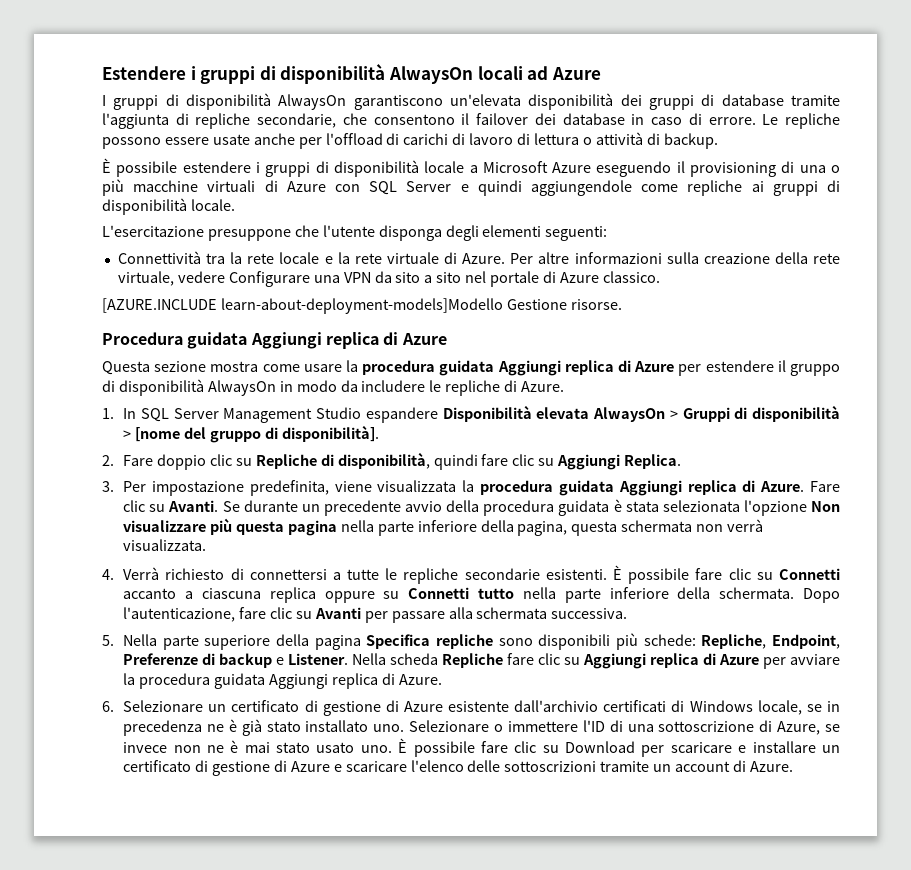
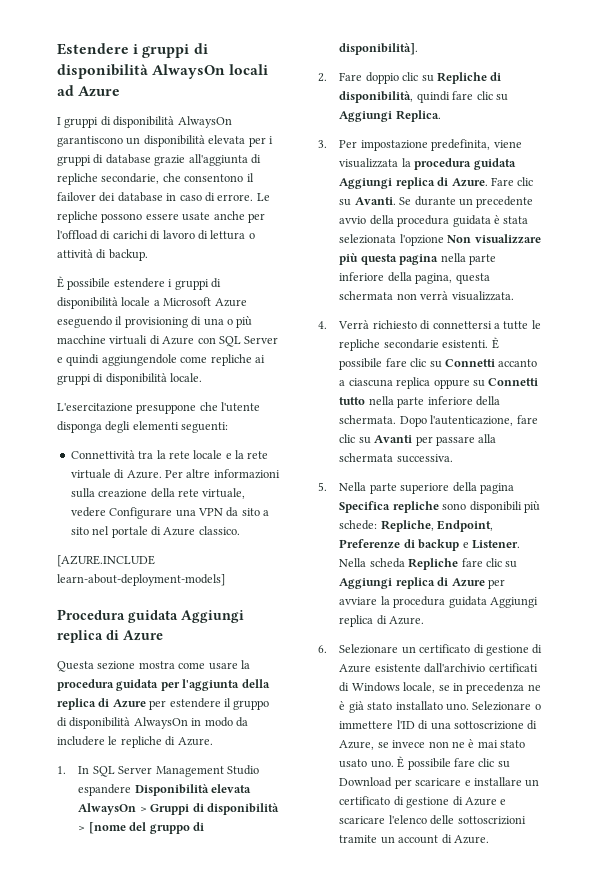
- I gruppi di disponibilità AlwaysOn garantiscono un'elevata disponibilità dei gruppi di database tramite l'aggiunta di repliche secondarie, che consentono il failover dei database in caso di errore.
+ I gruppi di disponibilità AlwaysOn garantiscono un disponibilità elevata per i gruppi di database grazie all'aggiunta di repliche secondarie, che consentono il failover dei database in caso di errore.
- [AZURE.INCLUDE learn-about-deployment-models]Modello Gestione risorse.
+ [AZURE.INCLUDE learn-about-deployment-models]
- Questa sezione mostra come usare la procedura guidata Aggiungi replica di Azure per estendere il gruppo di disponibilità AlwaysOn in modo da includere le repliche di Azure.
+ Questa sezione mostra come usare la procedura guidata per l'aggiunta della replica di Azure per estendere il gruppo di disponibilità AlwaysOn in modo da includere le repliche di Azure.

